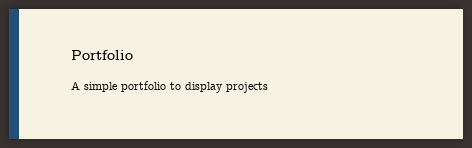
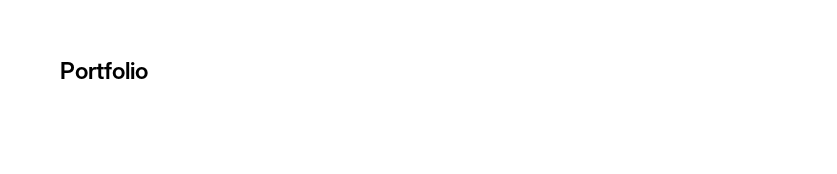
- A simple portfolio to display projects

